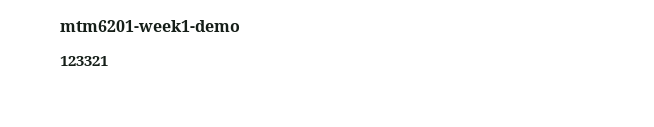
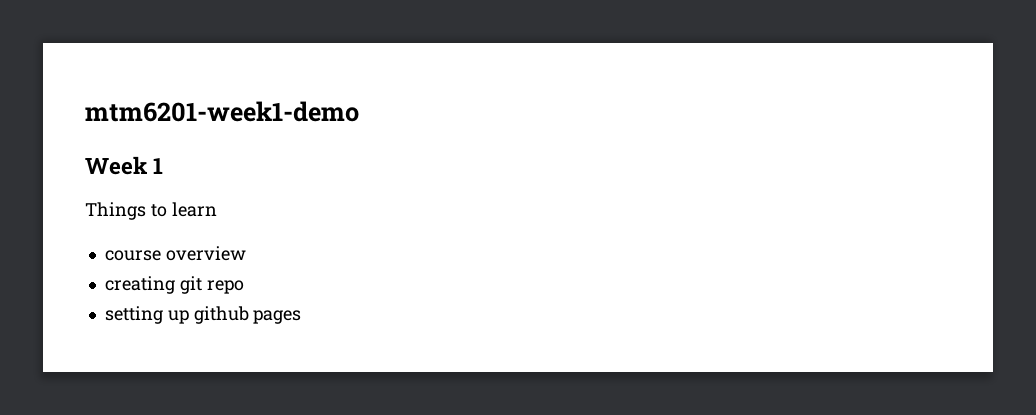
- 123321
+ Week 1
+ Things to learn
+ course overview
+ creating git repo
+ setting up github pages

